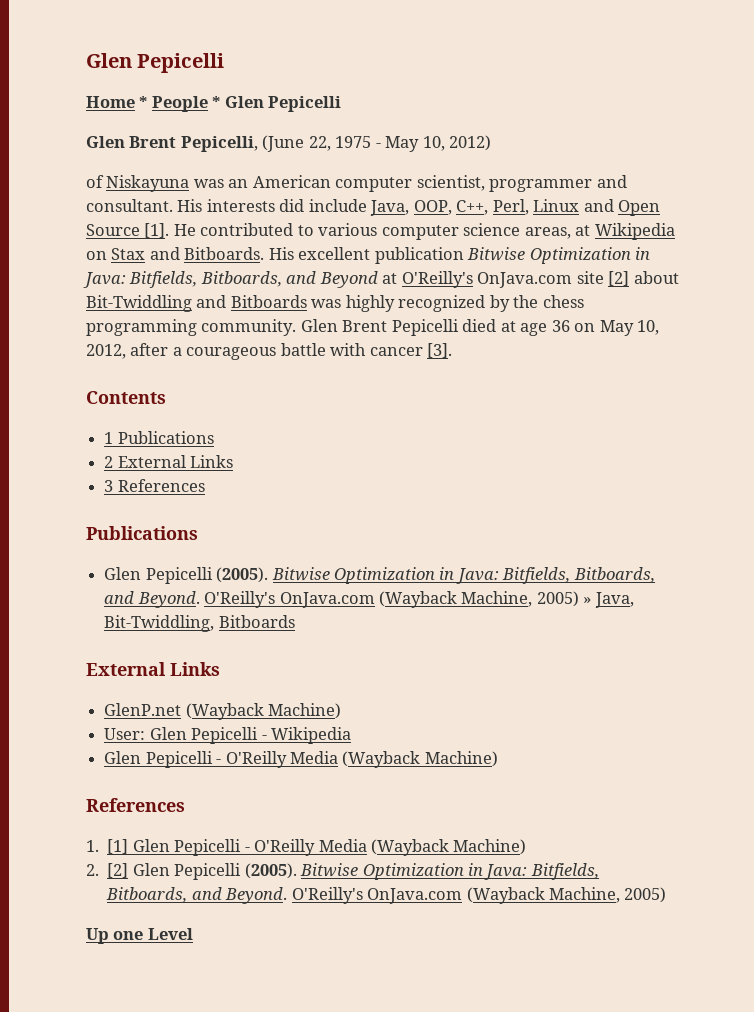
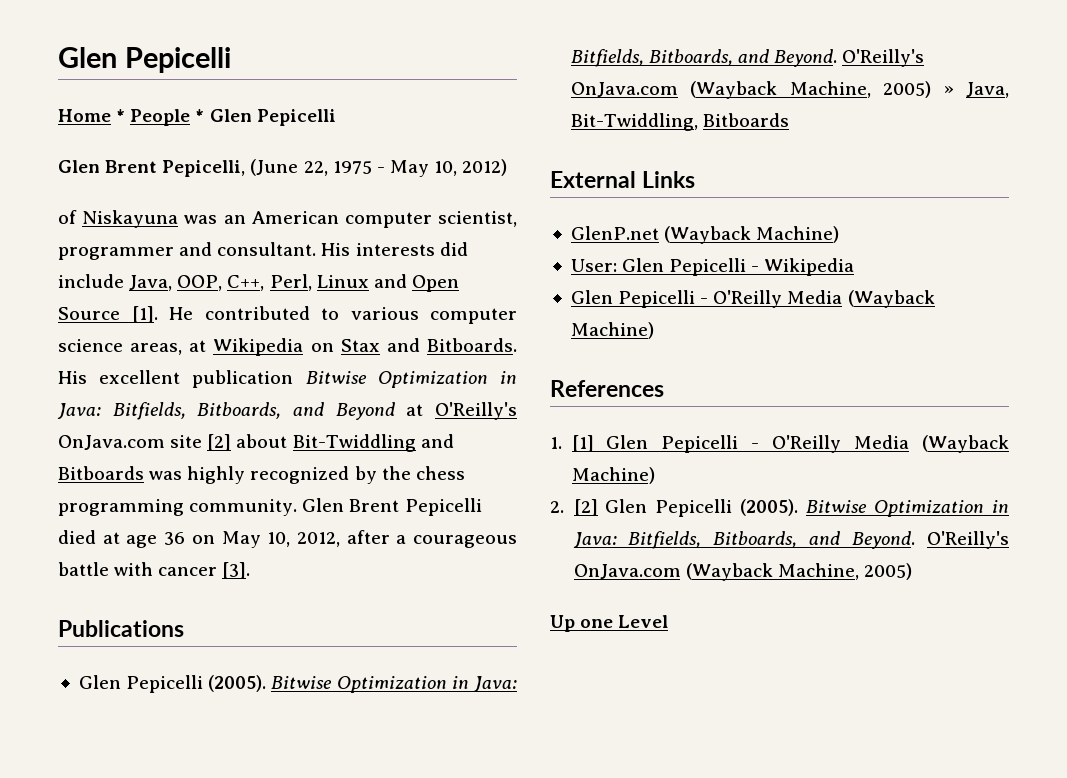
- Contents
- 1 Publications
- 2 External Links
- 3 References

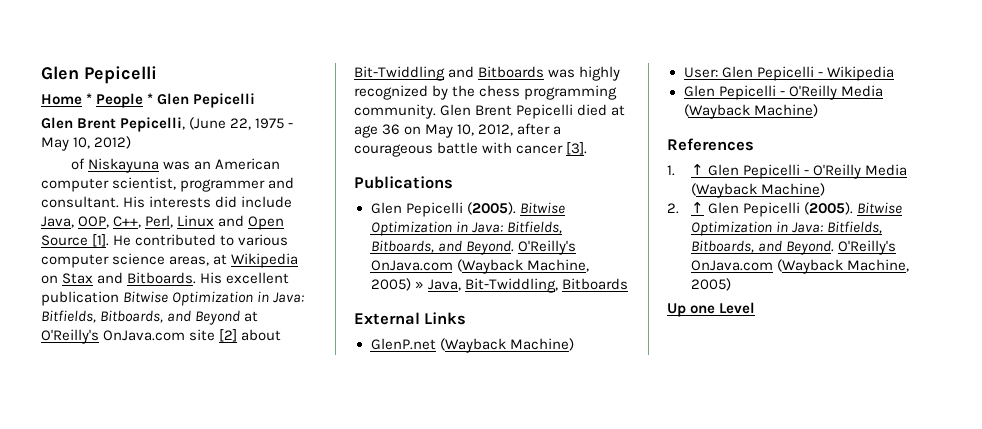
- 1. [1] Glen Pepicelli - O'Reilly Media (Wayback Machine)
+ 1. ↑ Glen Pepicelli - O'Reilly Media (Wayback Machine)
- 2. [2] Glen Pepicelli (2005).
+ 2. ↑ Glen Pepicelli (2005).

